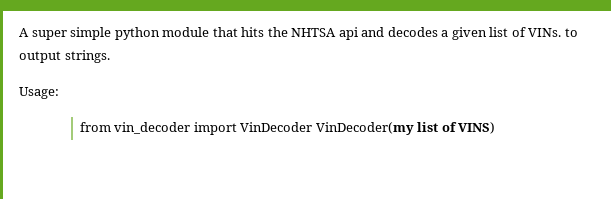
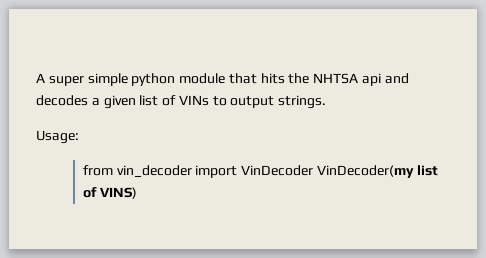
- A super simple python module that hits the NHTSA api and decodes a given list of VINs. to output strings.
+ A super simple python module that hits the NHTSA api and decodes a given list of VINs to output strings.

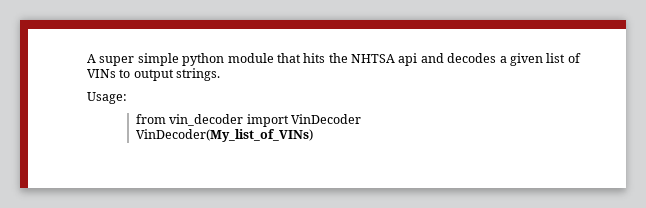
- from vin_decoder import VinDecoder VinDecoder(my list of VINS)
+ from vin_decoder import VinDecoder
+ VinDecoder(My_list_of_VINs)

